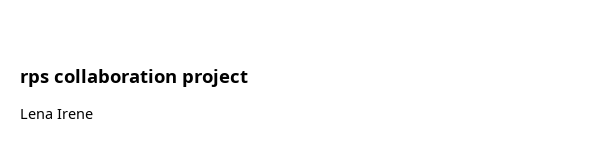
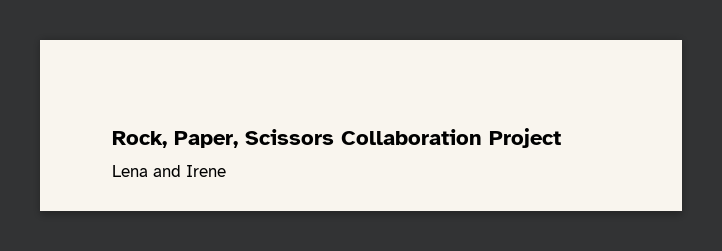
- rps collaboration project
+ Rock, Paper, Scissors Collaboration Project
- Lena Irene
+ Lena and Irene

